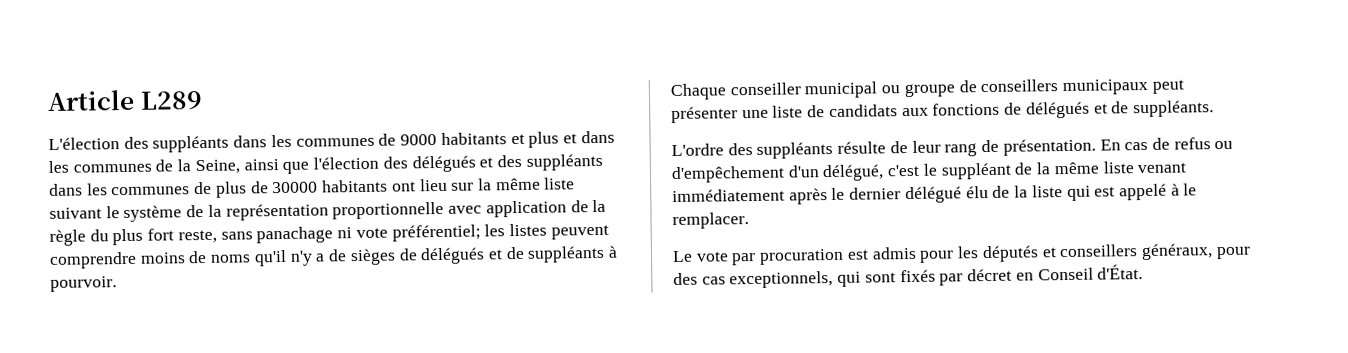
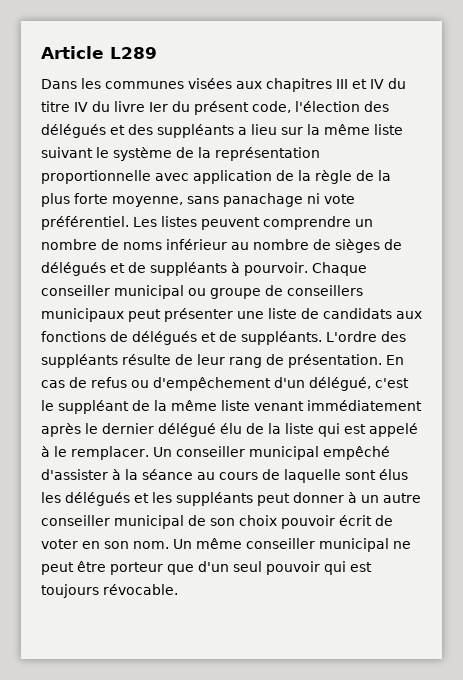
- L'élection des suppléants dans les communes de 9000 habitants et plus et dans les communes de la Seine, ainsi que l'élection des délégués et des suppléants dans les communes de plus de 30000 habitants ont lieu sur la même liste suivant le système de la représentation proportionnelle avec application de la règle du plus fort reste, sans panachage ni vote préférentiel; les listes peuvent comprendre moins de noms qu'il n'y a de sièges de délégués et de suppléants à pourvoir.
- Chaque conseiller municipal ou groupe de conseillers municipaux peut présenter une liste de candidats aux fonctions de délégués et de suppléants.
- L'ordre des suppléants résulte de leur rang de présentation.
+ Dans les communes visées aux chapitres III et IV du titre IV du livre Ier du présent code, l'élection des délégués et des suppléants a lieu sur la même liste suivant le système de la représentation proportionnelle avec application de la règle de la plus forte moyenne, sans panachage ni vote préférentiel. Les listes peuvent comprendre un nombre de noms inférieur au nombre de sièges de délégués et de suppléants à pourvoir. Chaque conseiller municipal ou groupe de conseillers municipaux peut présenter une liste de candidats aux fonctions de délégués et de suppléants. L'ordre des suppléants résulte de leur rang de présentation.
- En cas de refus ou d'empêchement d'un délégué, c'est le suppléant de la même liste venant immédiatement après le dernier délégué élu de la liste qui est appelé à le remplacer.
- Le vote par procuration est admis pour les députés et conseillers généraux, pour des cas exceptionnels, qui sont fixés par décret en Conseil d'État.
+ En cas de refus ou d'empêchement d'un délégué, c'est le suppléant de la même liste venant immédiatement après le dernier délégué élu de la liste qui est appelé à le remplacer. Un conseiller municipal empêché d'assister à la séance au cours de laquelle sont élus les délégués et les suppléants peut donner à un autre conseiller municipal de son choix pouvoir écrit de voter en son nom. Un même conseiller municipal ne peut être porteur que d'un seul pouvoir qui est toujours révocable.

